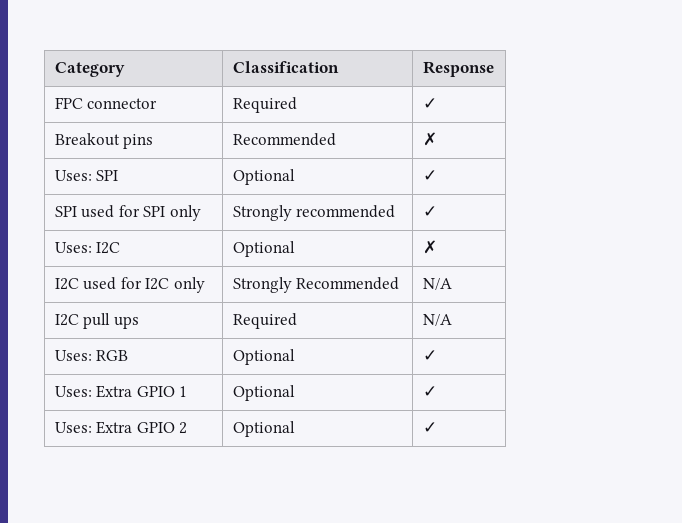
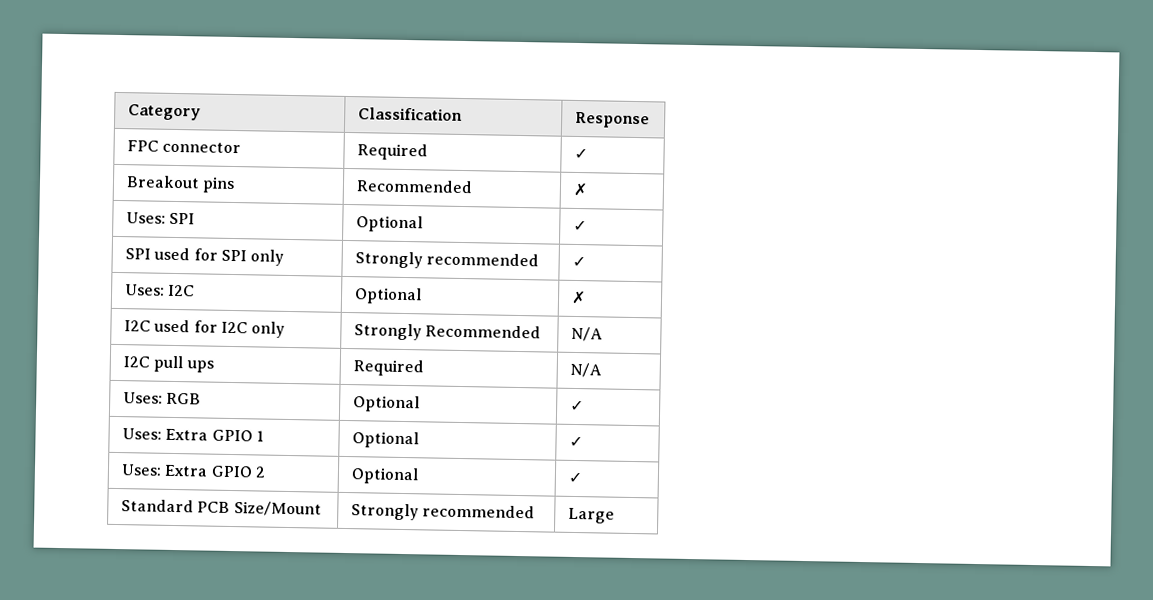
+ Standard PCB Size/Mount | Strongly recommended | Large

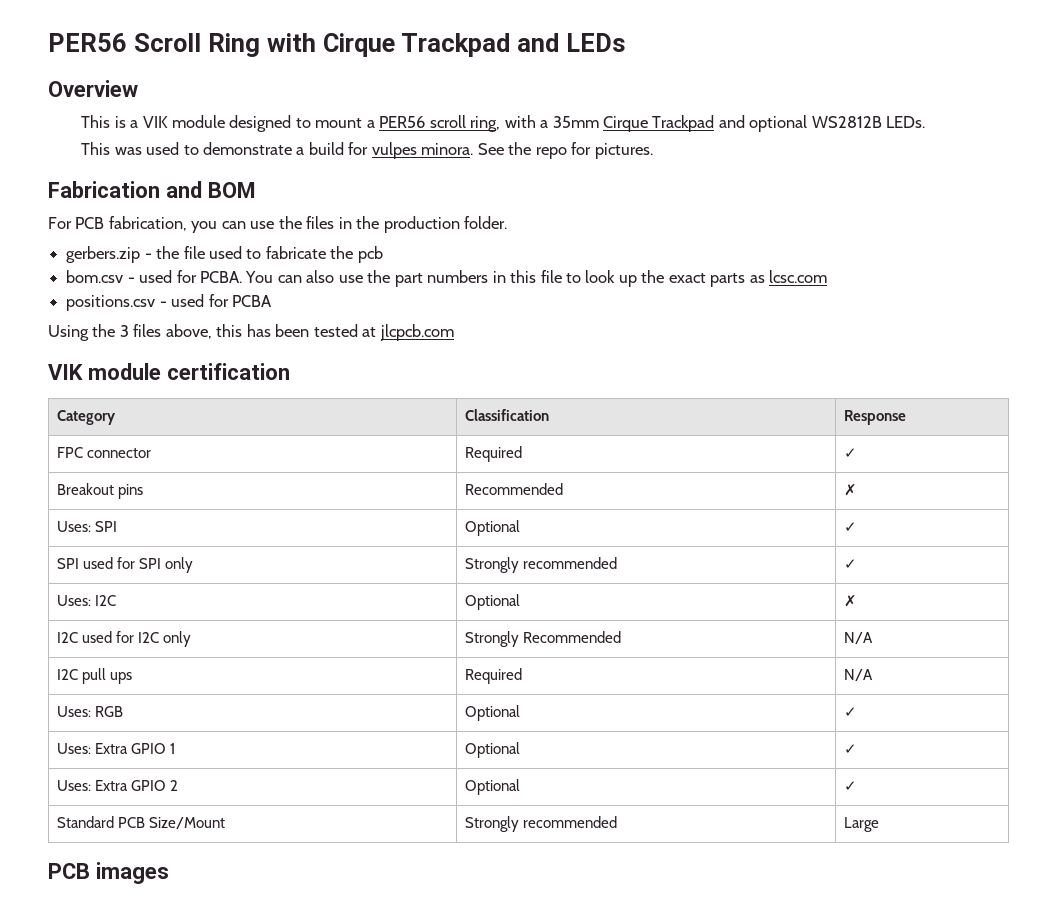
+ PER56 Scroll Ring with Cirque Trackpad and LEDs
+ Overview
+ This is a VIK module designed to mount a PER56 scroll ring, with a 35mm Cirque Trackpad and optional WS2812B LEDs.
+ This was used to demonstrate a build for vulpes minora. See the repo for pictures.
+ Fabrication and BOM
+ For PCB fabrication, you can use the files in the production folder.
+ gerbers.zip - the file used to fabricate the pcb
+ bom.csv - used for PCBA. You can also use the part numbers in this file to look up the exact parts as lcsc.com
+ positions.csv - used for PCBA
+ Using the 3 files above, this has been tested at jlcpcb.com
+ VIK module certification
+ PCB images

